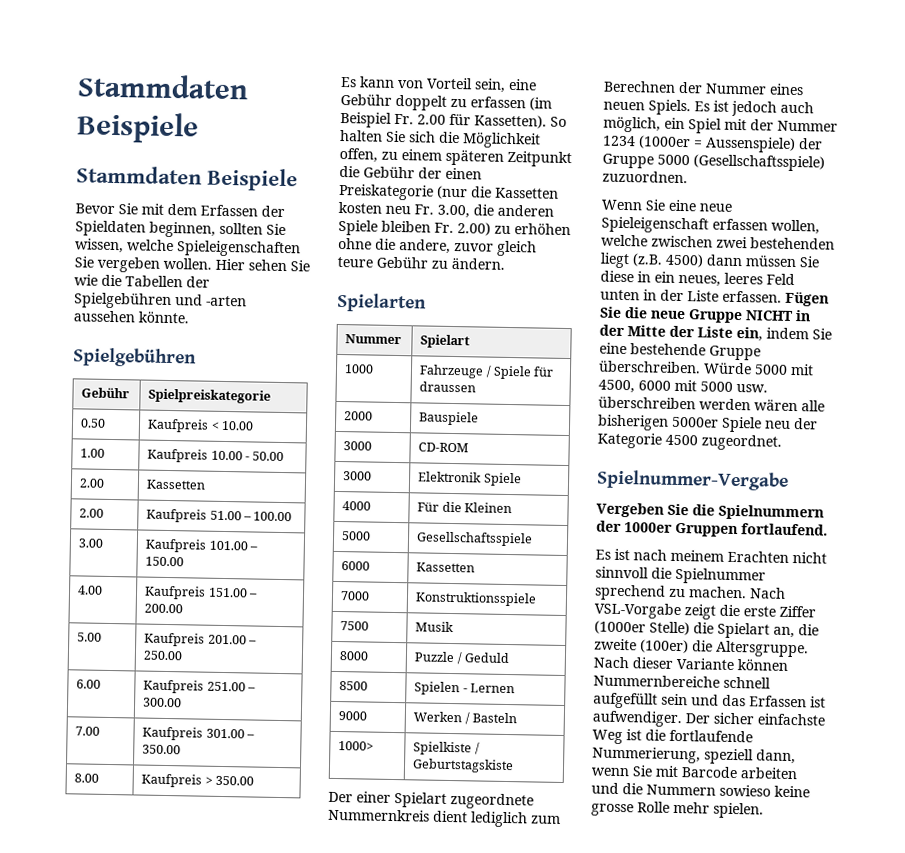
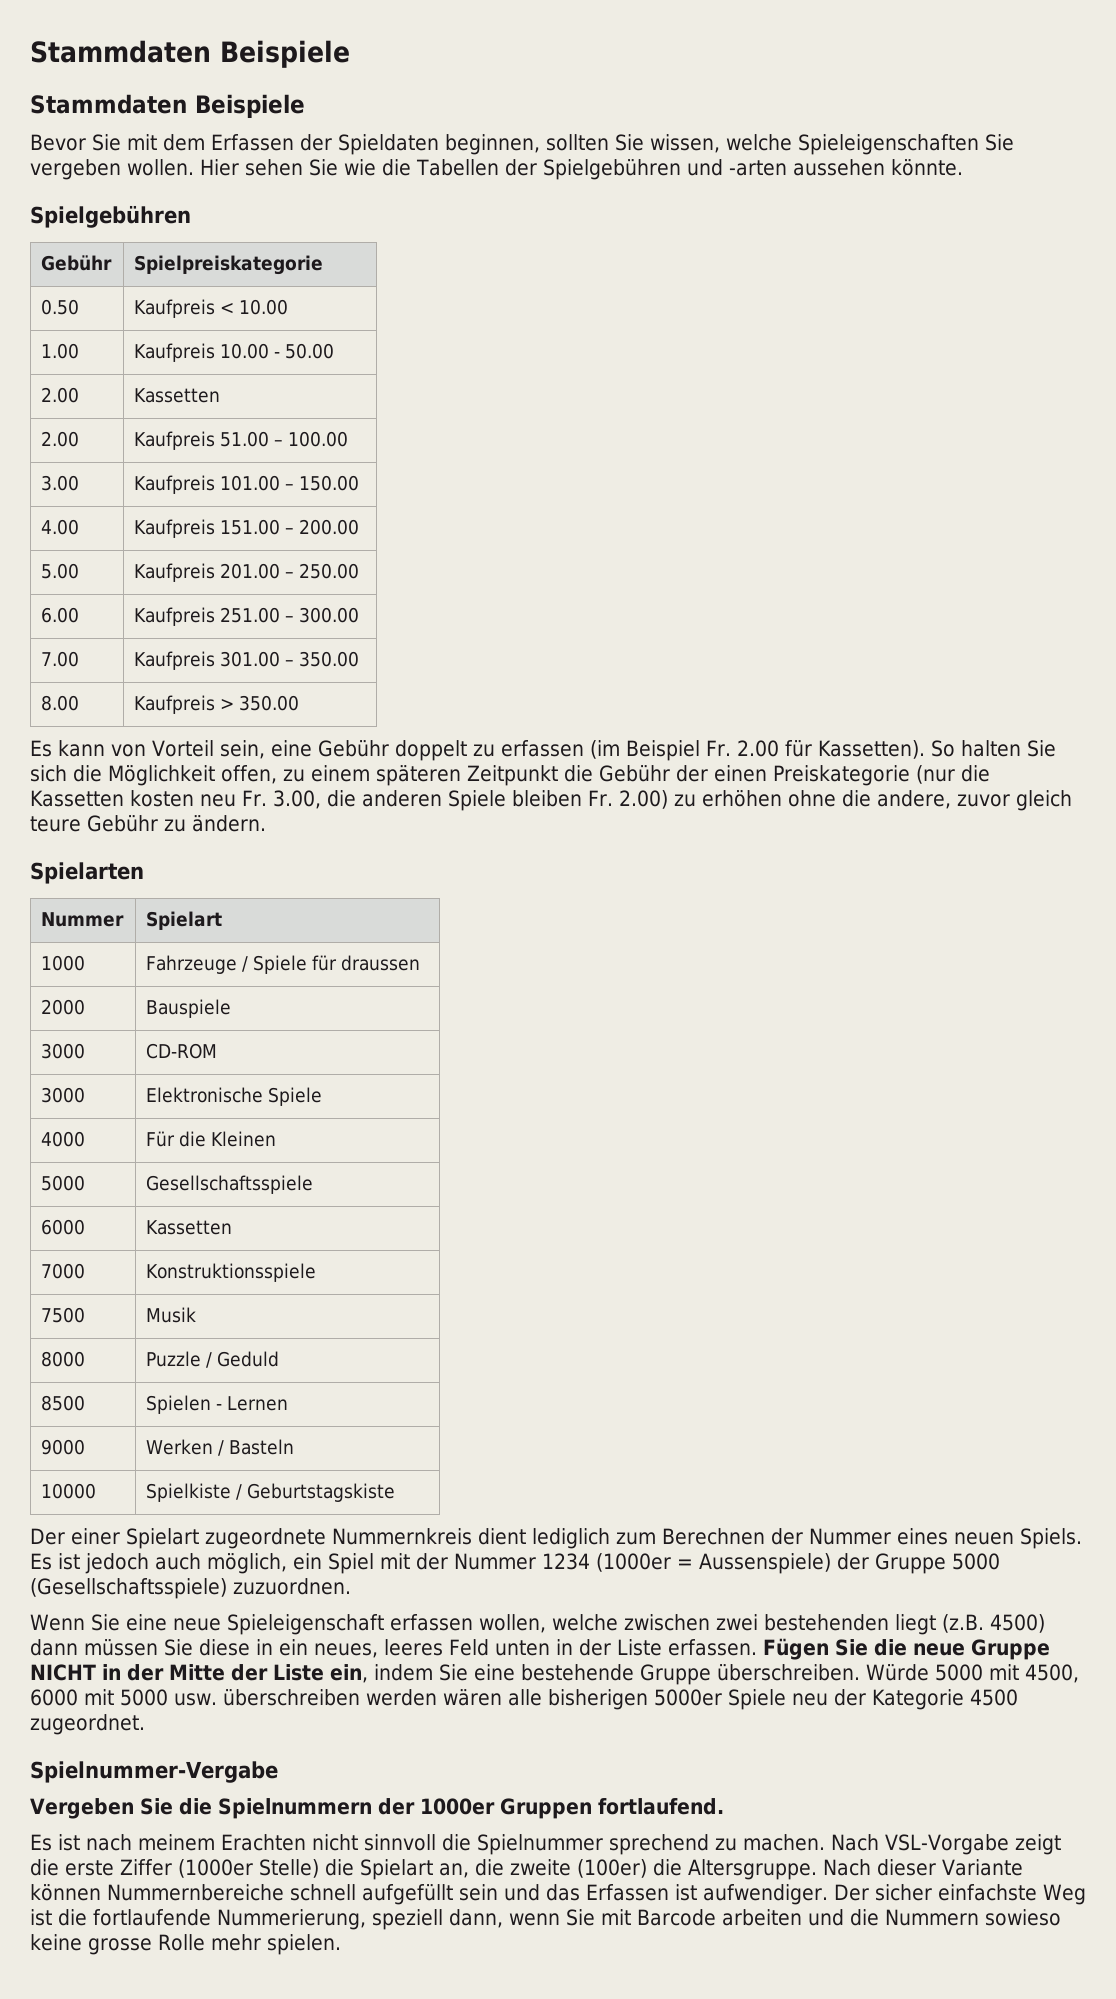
- 3000 | Elektronik Spiele
+ 3000 | Elektronische Spiele
- 1000> | Spielkiste / Geburtstagskiste
+ 10000 | Spielkiste / Geburtstagskiste

